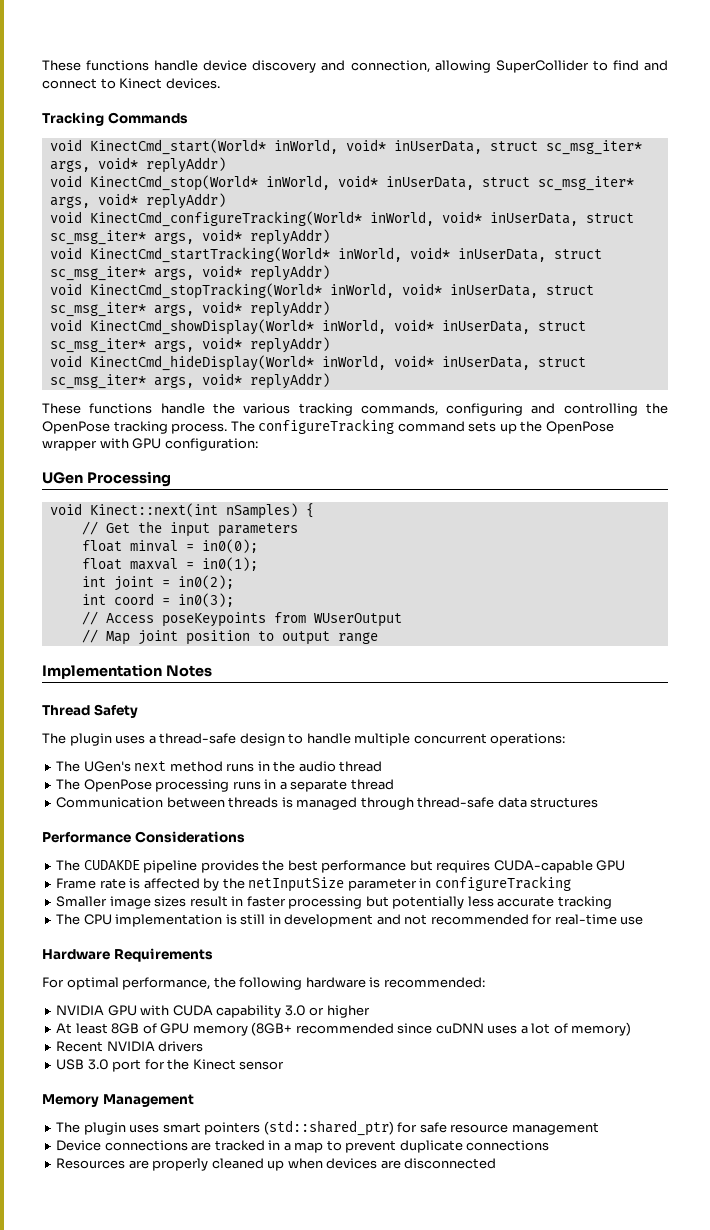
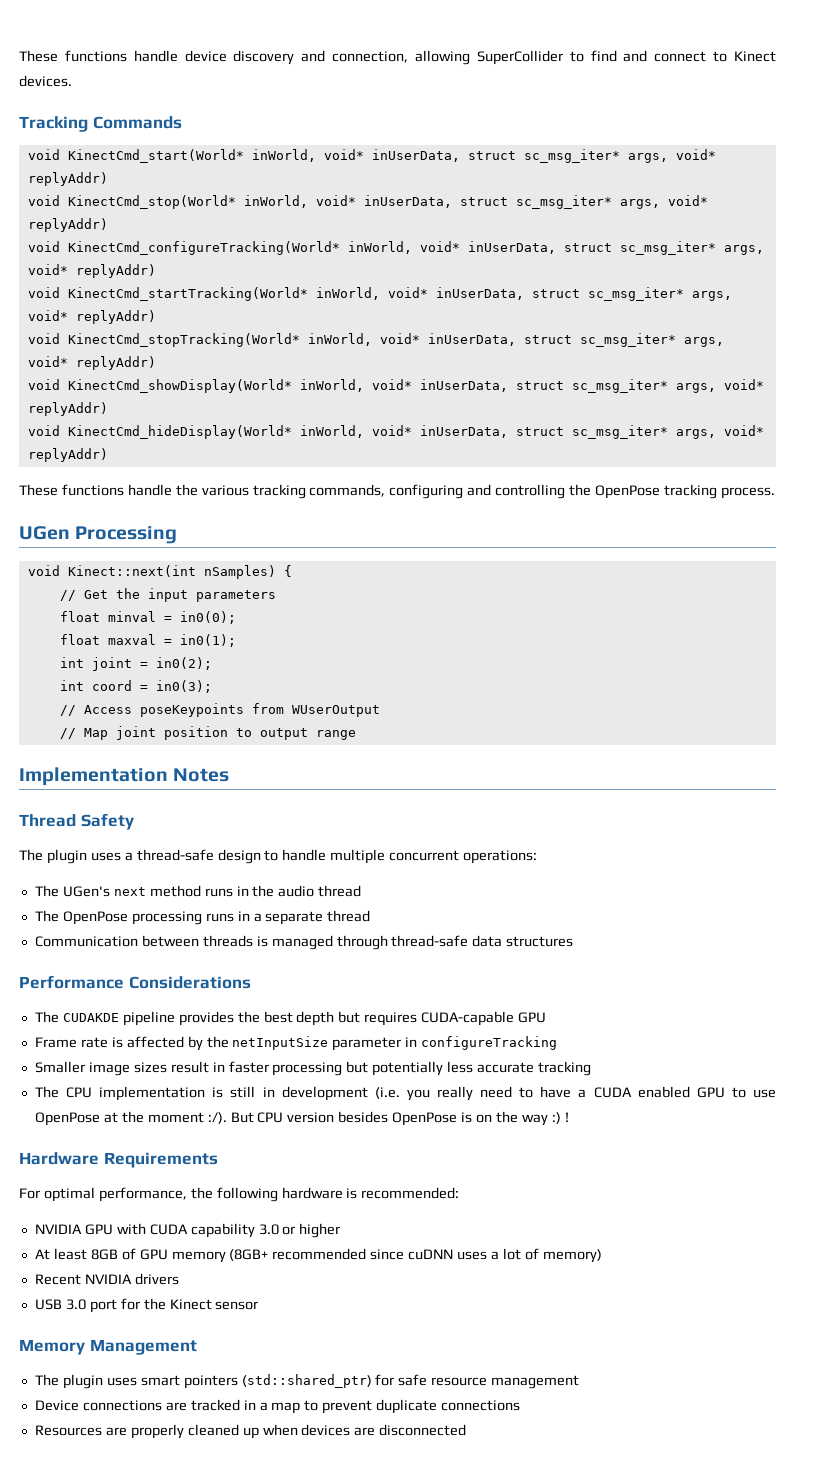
- The configureTracking command sets up the OpenPose wrapper with GPU configuration:
- The CUDAKDE pipeline provides the best performance but requires CUDA-capable GPU
+ The CUDAKDE pipeline provides the best depth but requires CUDA-capable GPU
- The CPU implementation is still in development and not recommended for real-time use
+ The CPU implementation is still in development (i.e. you really need to have a CUDA enabled GPU to use OpenPose at the moment :/). But CPU version besides OpenPose is on the way :) !

